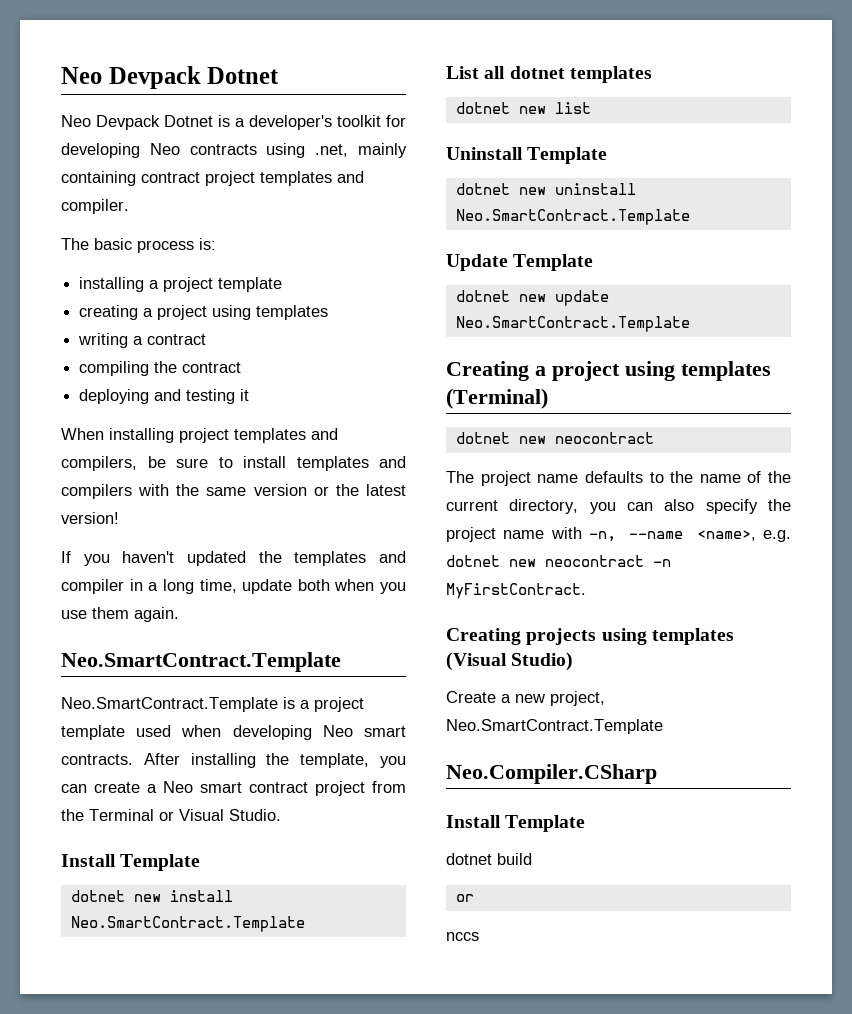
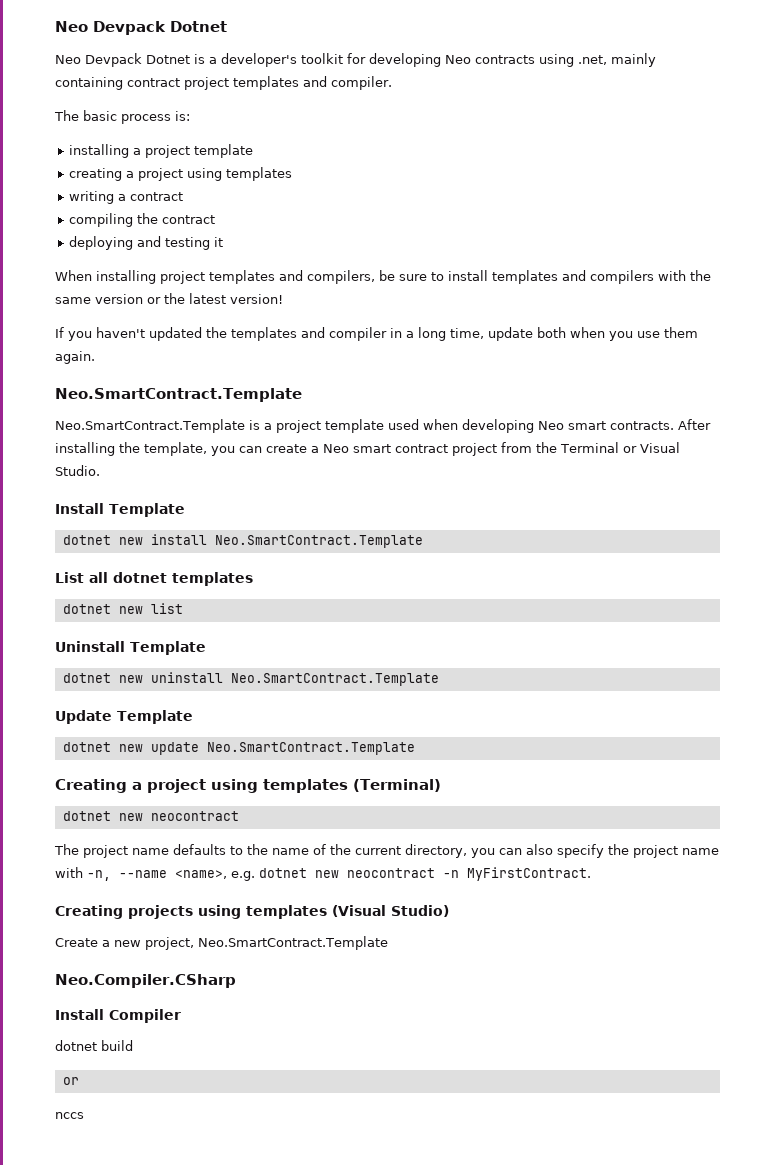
  Neo.Compiler.CSharp
- Install Template
+ Install Compiler

